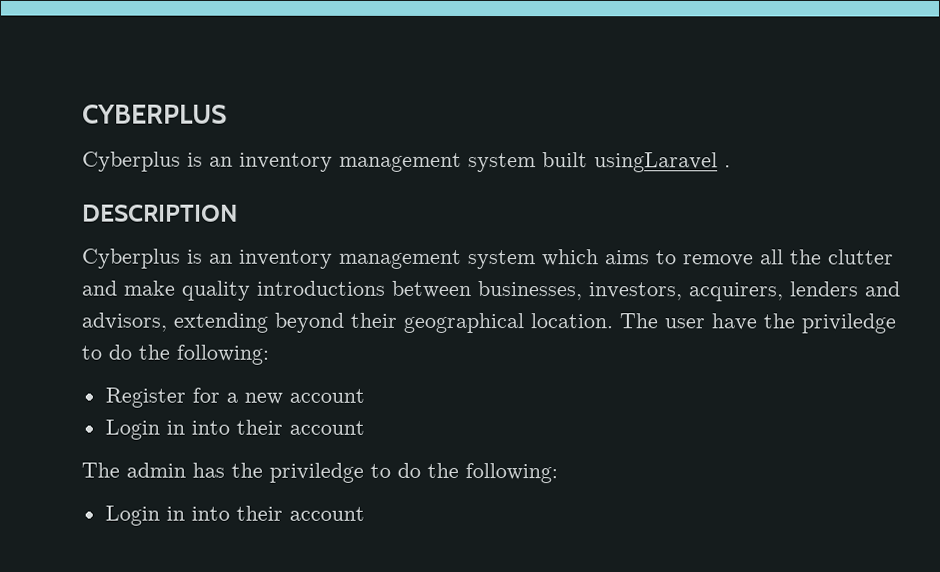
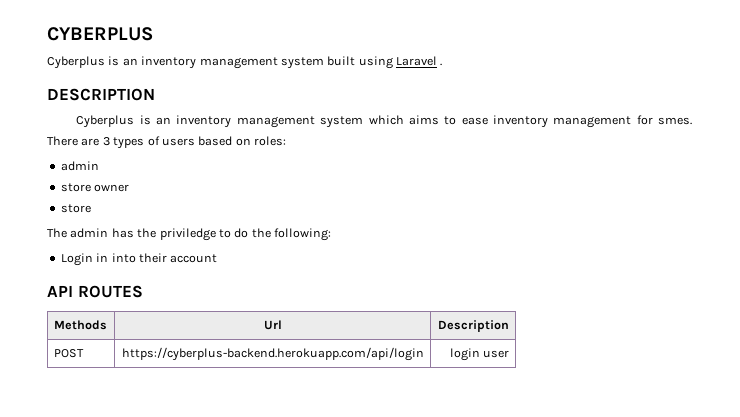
- Cyberplus is an inventory management system built usingLaravel .
+ Cyberplus is an inventory management system built using Laravel .
- Cyberplus is an inventory management system which aims to remove all the clutter and make quality introductions between businesses, investors, acquirers, lenders and advisors, extending beyond their geographical location. The user have the priviledge to do the following:
- Register for a new account
- Login in into their account
+ Cyberplus is an inventory management system which aims to ease inventory management for smes. There are 3 types of users based on roles:
+ admin
+ store owner
+ store
+ API ROUTES
+ Methods | Url | Description
+ POST | https://cyberplus-backend.herokuapp.com/api/login | login user

